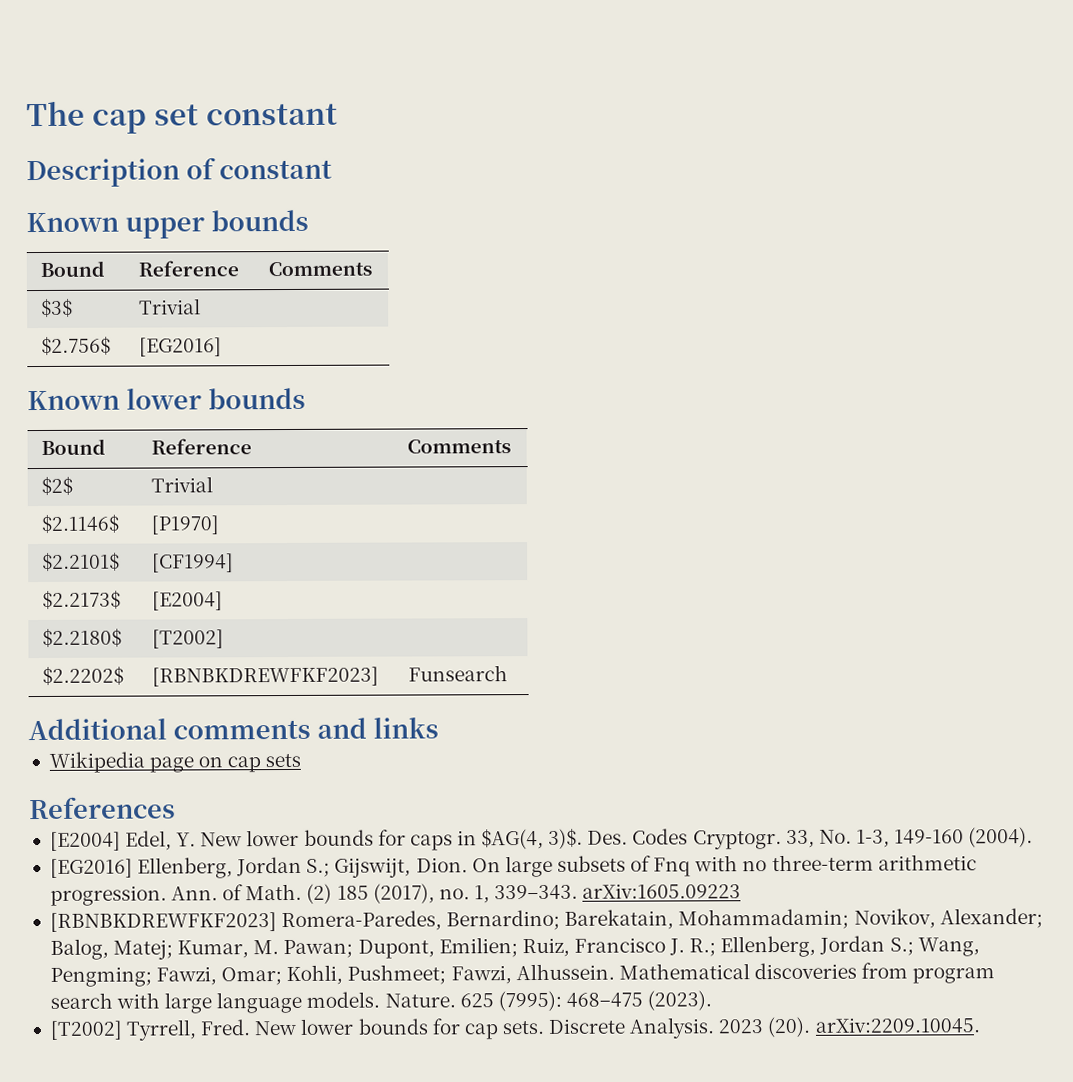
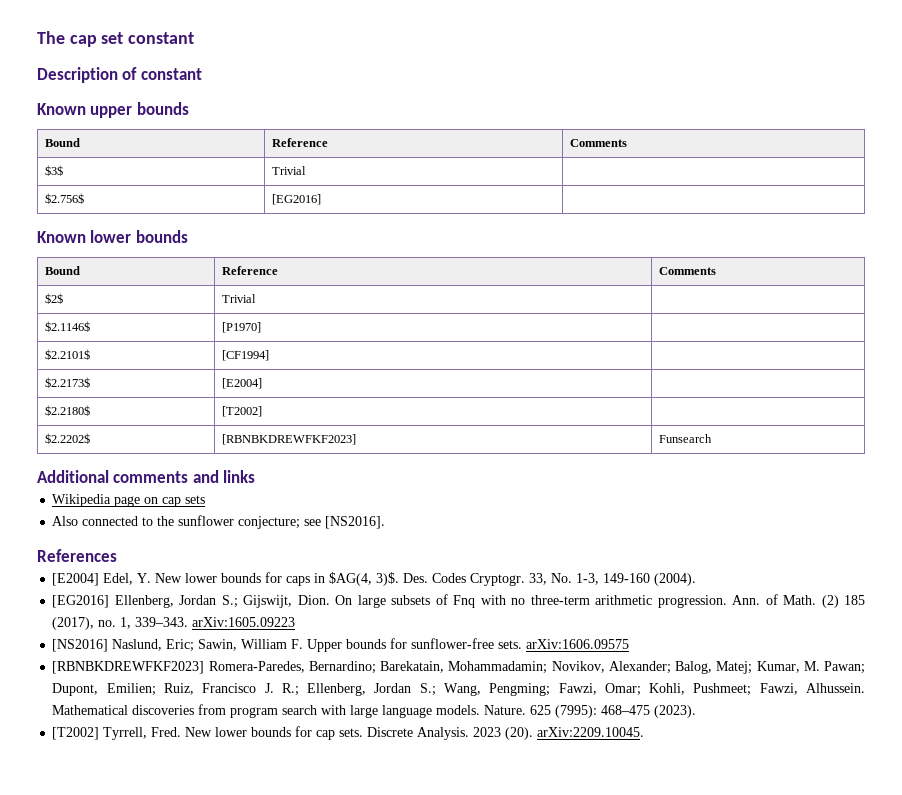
+ Also connected to the sunflower conjecture; see [NS2016].
+ [NS2016] Naslund, Eric; Sawin, William F. Upper bounds for sunflower-free sets. arXiv:1606.09575

